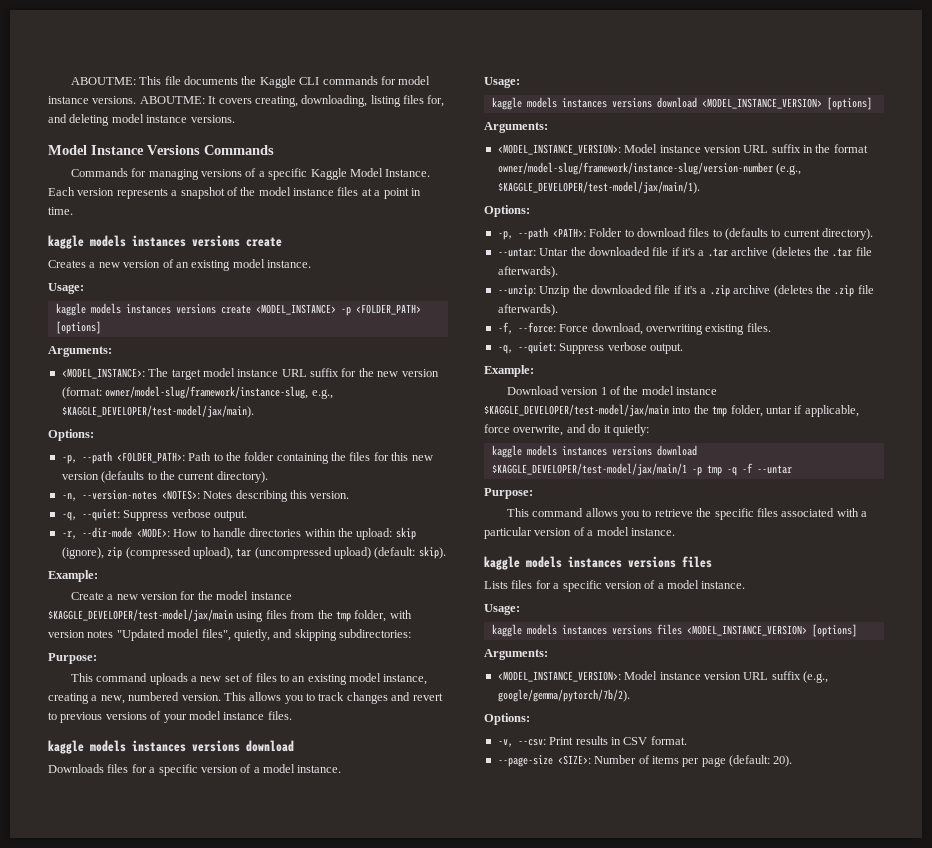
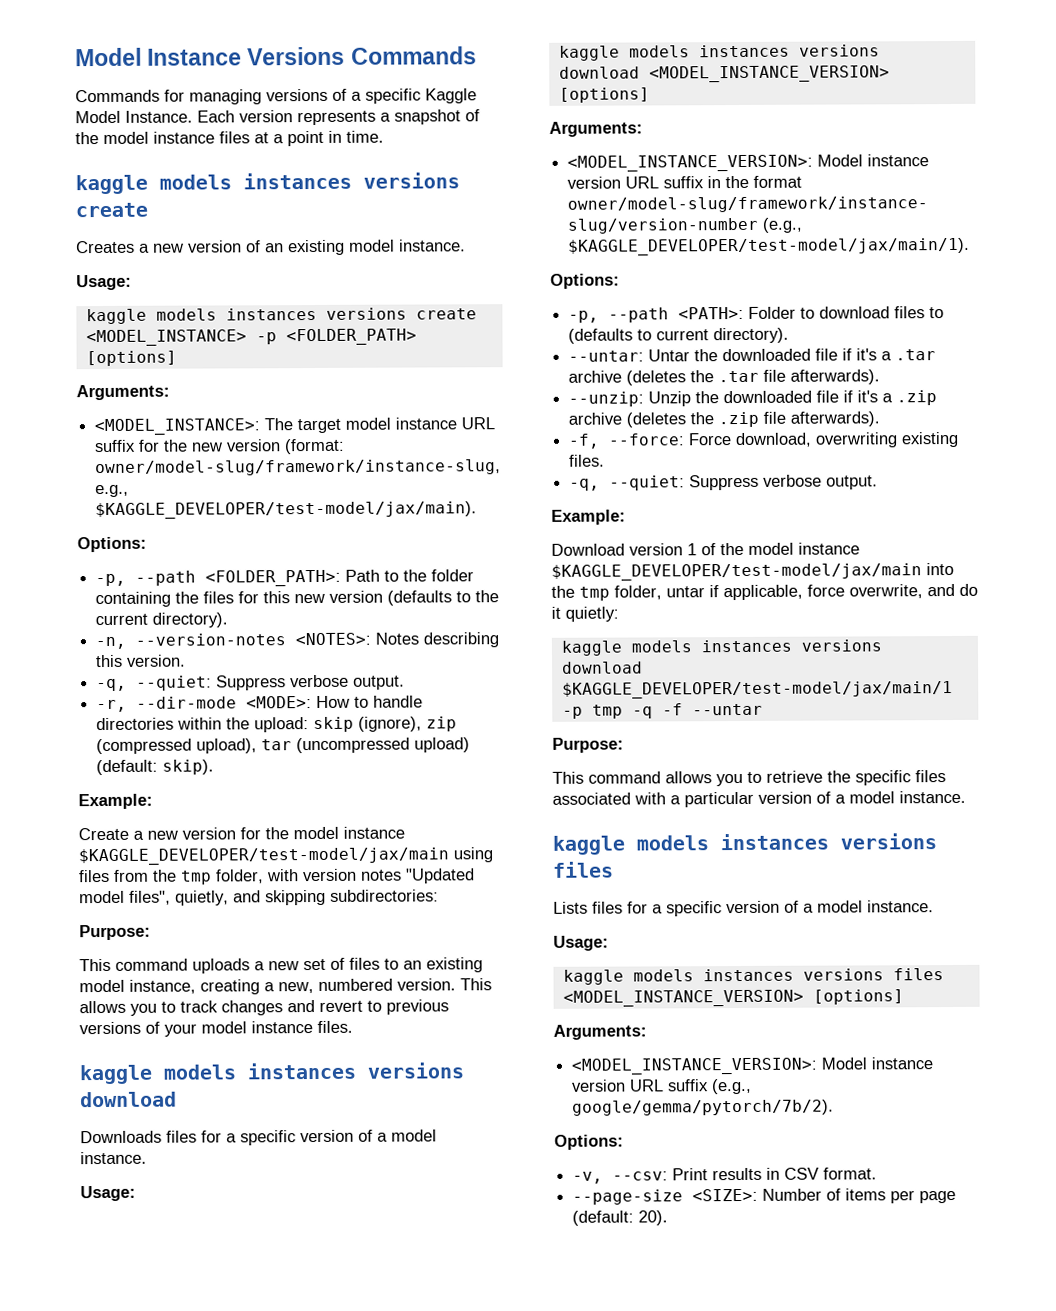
- ABOUTME: This file documents the Kaggle CLI commands for model instance versions. ABOUTME: It covers creating, downloading, listing files for, and deleting model instance versions.

